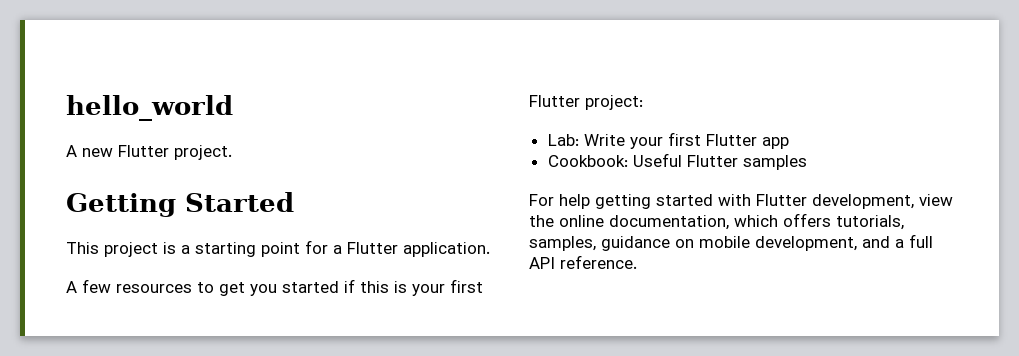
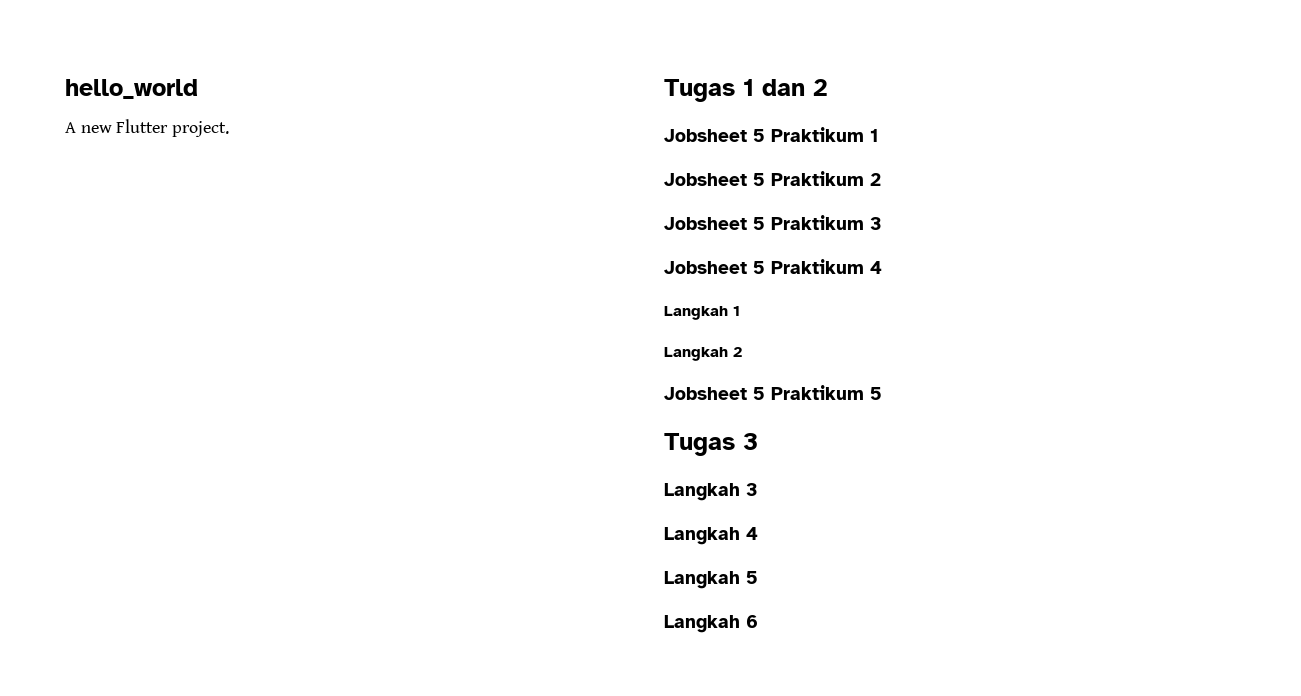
- Getting Started
- This project is a starting point for a Flutter application.
- A few resources to get you started if this is your first Flutter project:
- Lab: Write your first Flutter app
- Cookbook: Useful Flutter samples
- For help getting started with Flutter development, view the online documentation, which offers tutorials, samples, guidance on mobile development, and a full API reference.
+ Tugas 1 dan 2
+ Jobsheet 5 Praktikum 1
+ Jobsheet 5 Praktikum 2
+ Jobsheet 5 Praktikum 3
+ Jobsheet 5 Praktikum 4
+ Langkah 1
+ Langkah 2
+ Jobsheet 5 Praktikum 5
+ Tugas 3
+ Langkah 3
+ Langkah 4
+ Langkah 5
+ Langkah 6

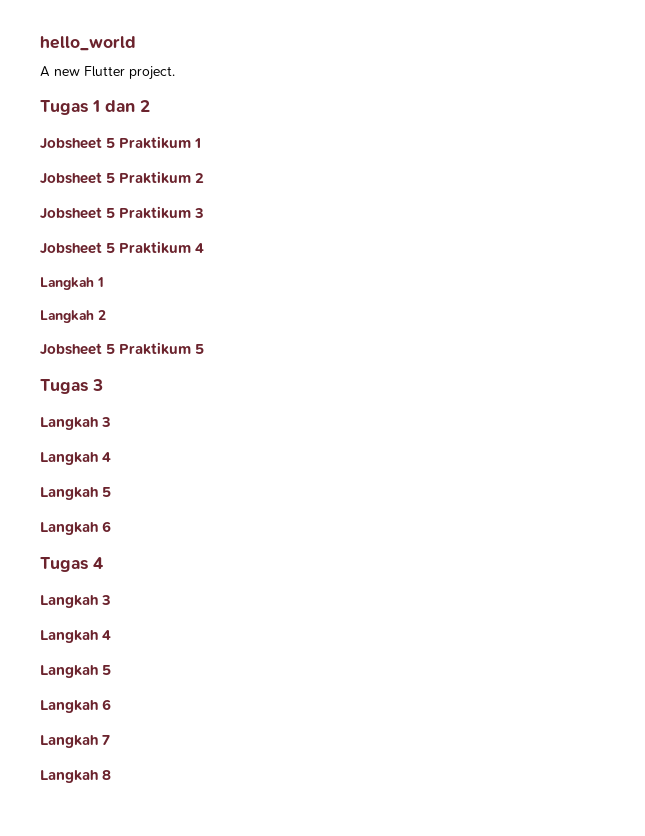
+ Tugas 4
+ Langkah 3
+ Langkah 4
+ Langkah 5
+ Langkah 6
+ Langkah 7
+ Langkah 8

